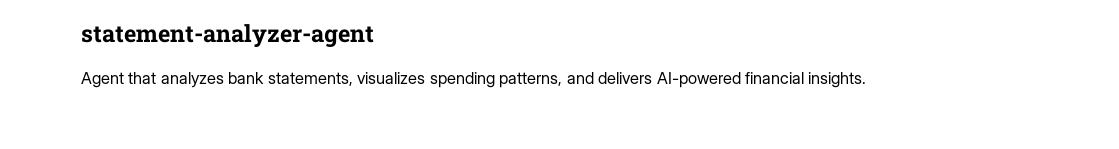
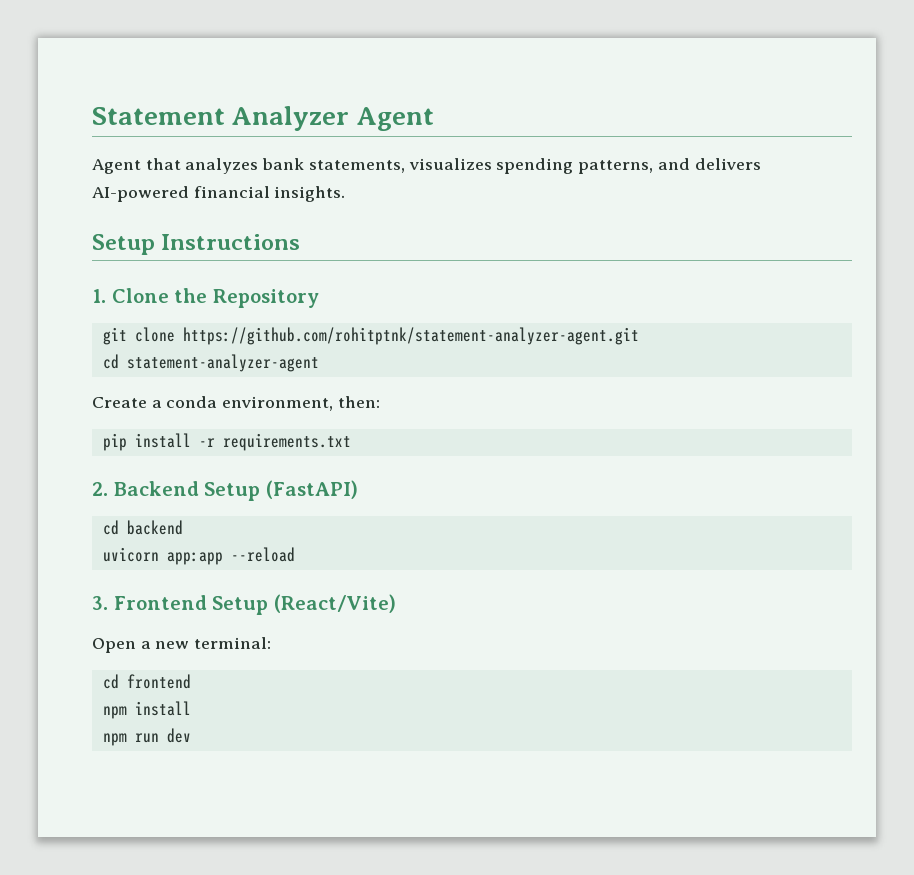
- statement-analyzer-agent
+ Statement Analyzer Agent
+ Setup Instructions
+ 1. Clone the Repository
+ git clone https://github.com/rohitptnk/statement-analyzer-agent.git
+ cd statement-analyzer-agent
+ Create a conda environment, then:
+ pip install -r requirements.txt
+ 2. Backend Setup (FastAPI)
+ cd backend
+ uvicorn app:app --reload
+ 3. Frontend Setup (React/Vite)
+ Open a new terminal:
+ cd frontend
+ npm install
+ npm run dev

